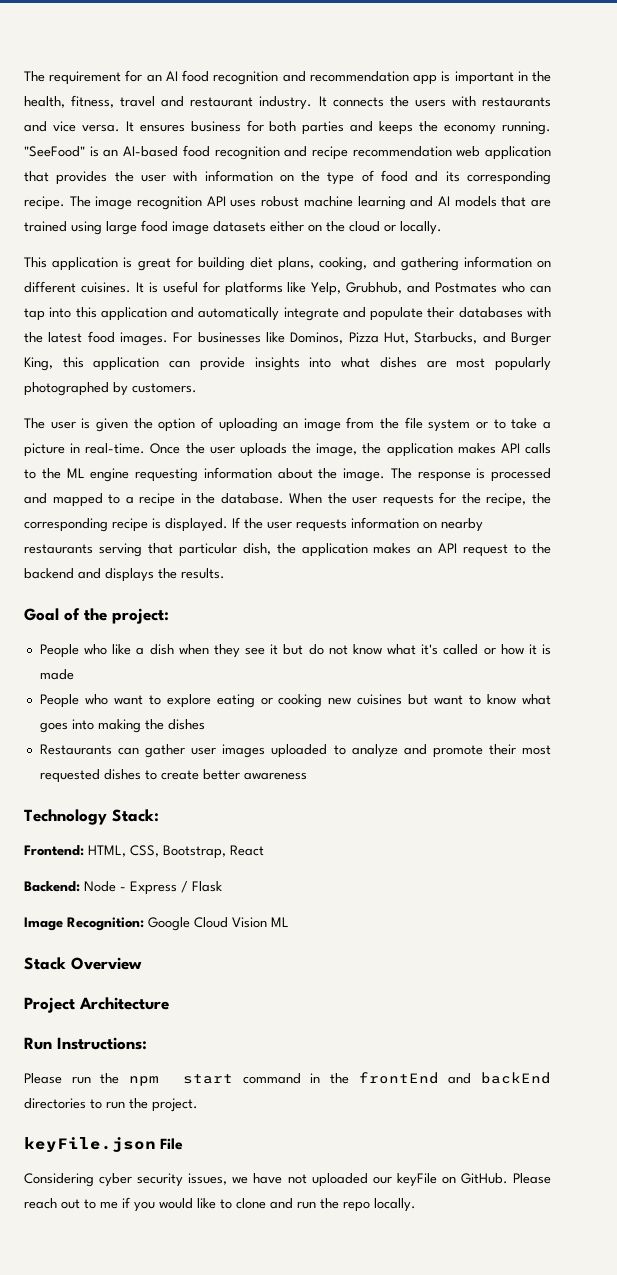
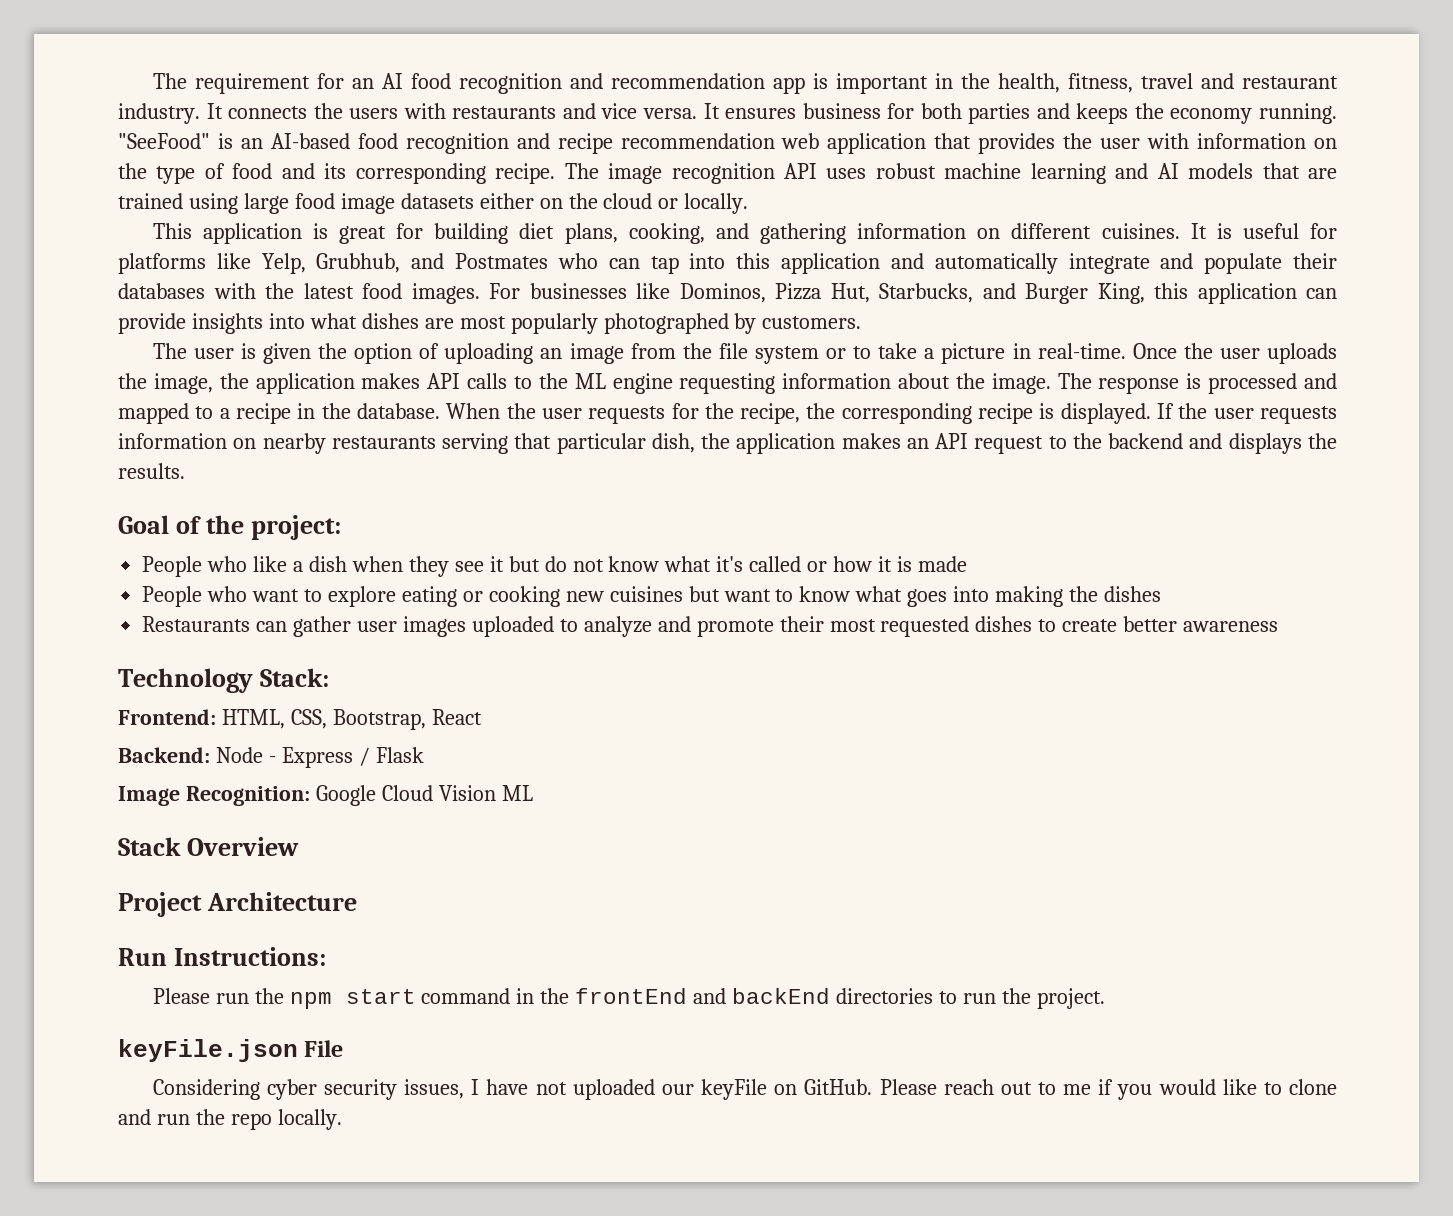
- Considering cyber security issues, we have not uploaded our keyFile on GitHub.
+ Considering cyber security issues, I have not uploaded our keyFile on GitHub.

